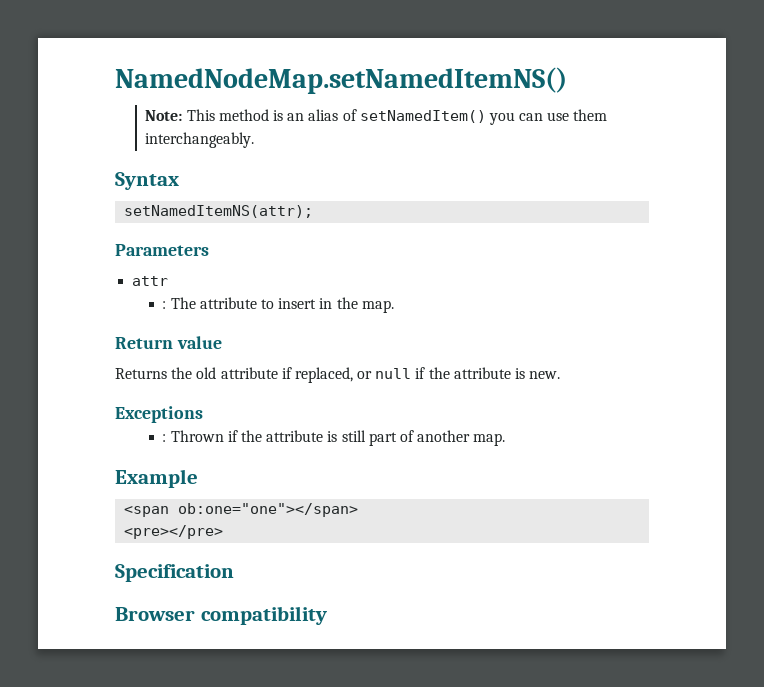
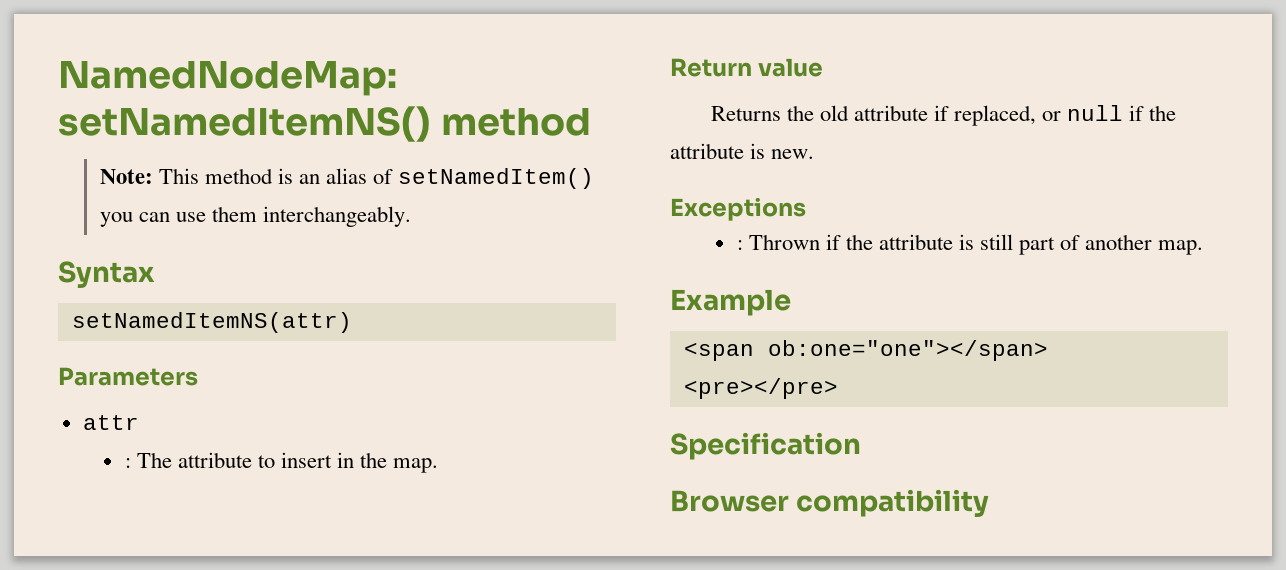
- NamedNodeMap.setNamedItemNS()
+ NamedNodeMap: setNamedItemNS() method
- setNamedItemNS(attr);
+ setNamedItemNS(attr)

